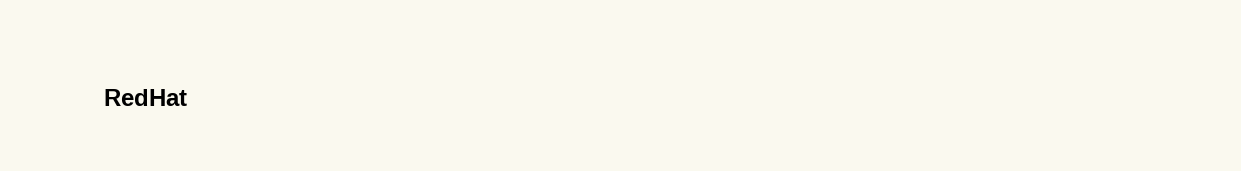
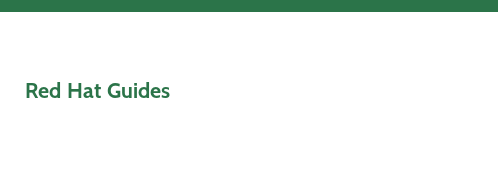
- RedHat
+ Red Hat Guides

